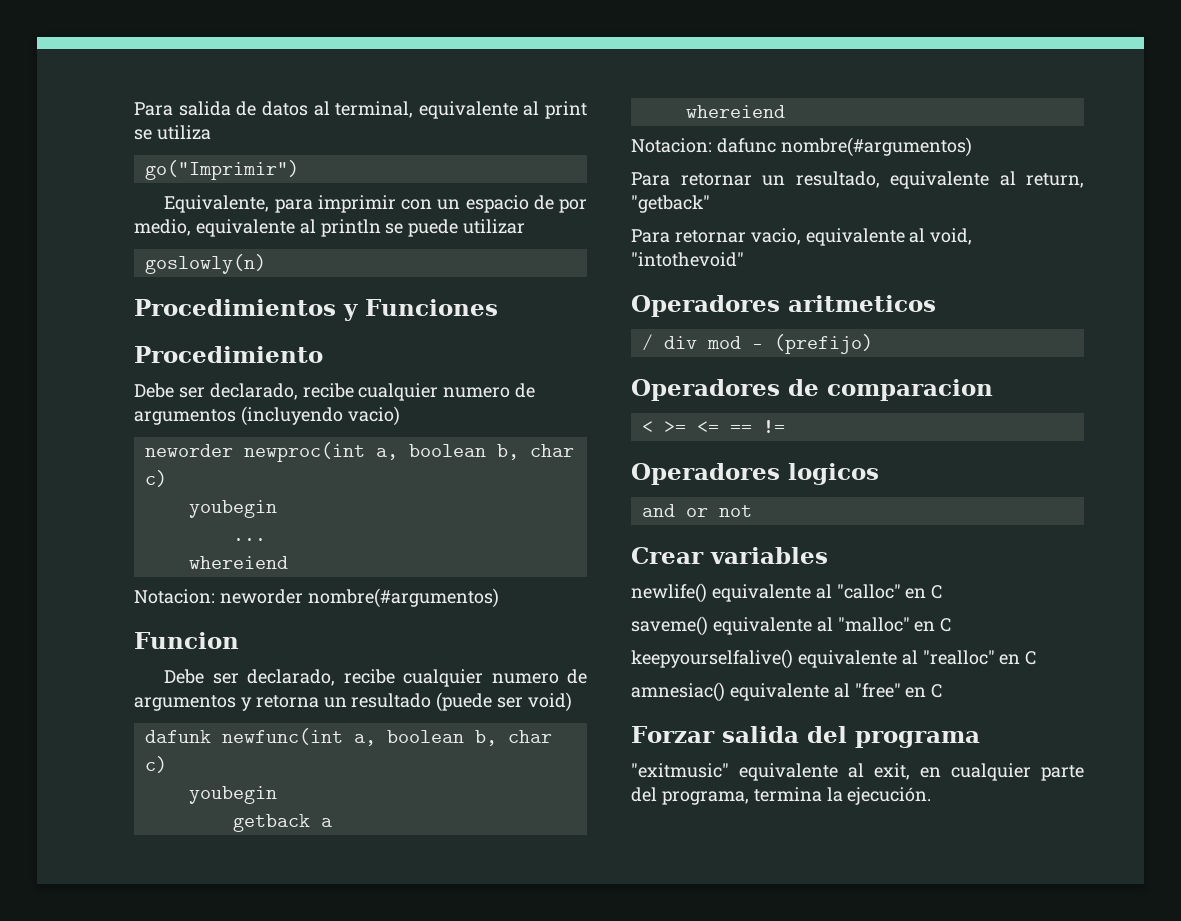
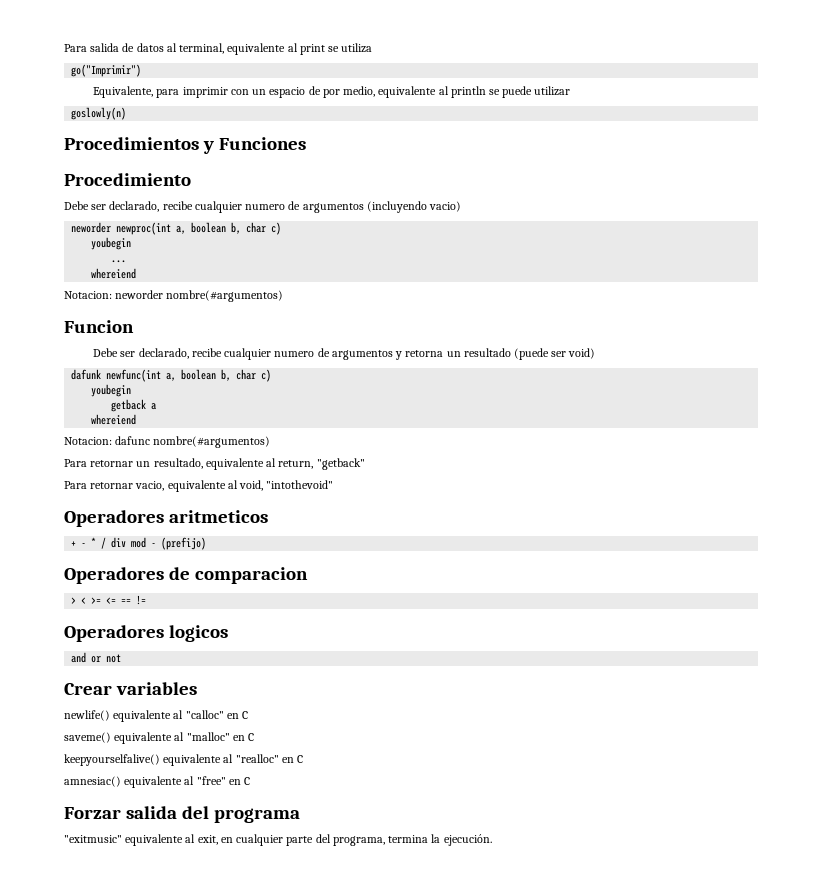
- / div mod - (prefijo)
+ + - * / div mod - (prefijo)
- < >= <= == !=
+ > < >= <= == !=

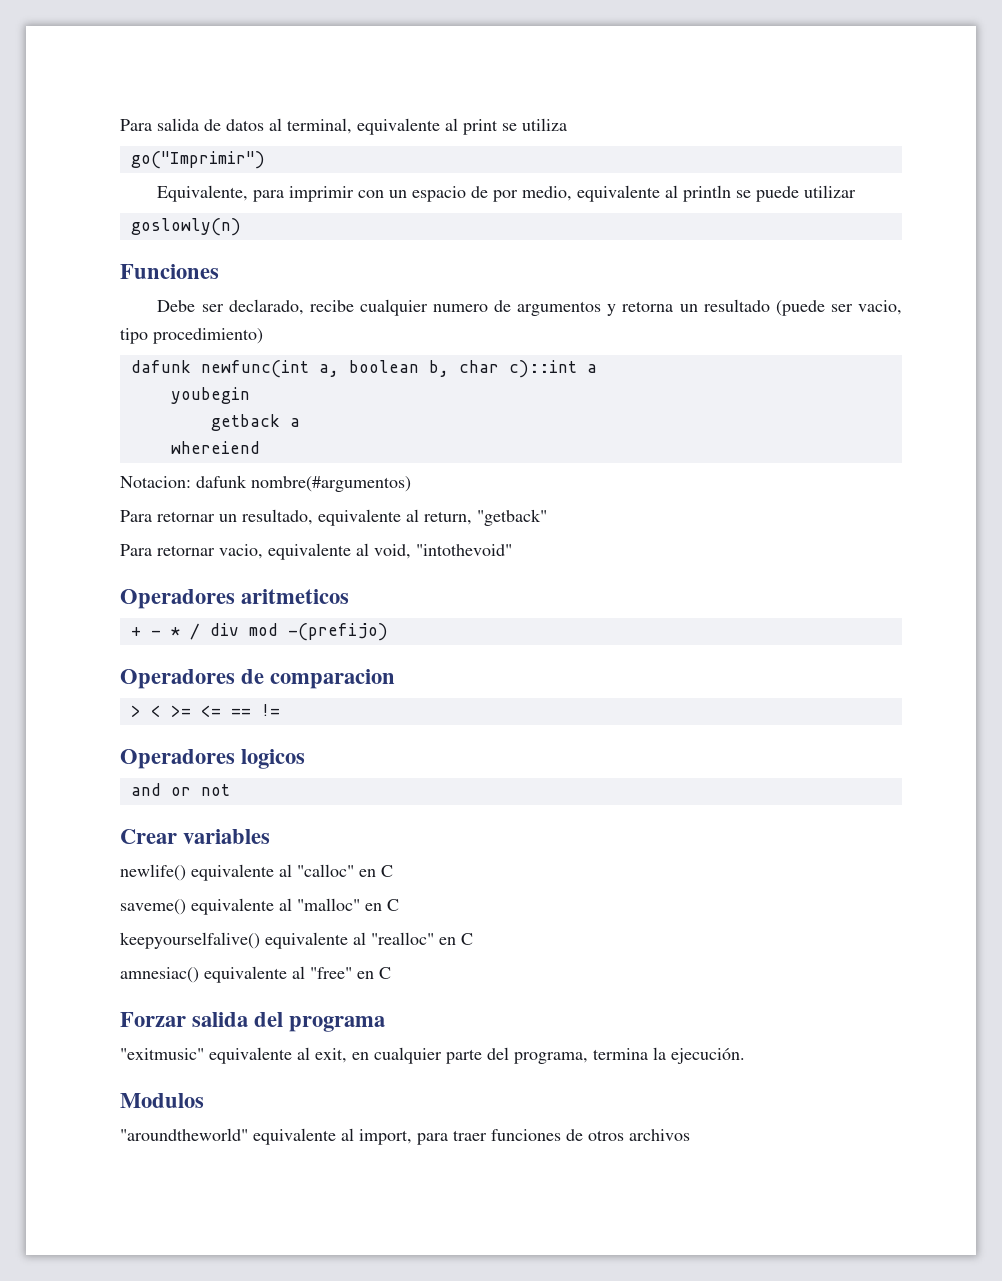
- Procedimientos y Funciones
+ Funciones
- Procedimiento
- Debe ser declarado, recibe cualquier numero de argumentos (incluyendo vacio)
- neworder newproc(int a, boolean b, char c)
- youbegin
- ...
- whereiend
- Notacion: neworder nombre(#argumentos)
- Funcion
- Debe ser declarado, recibe cualquier numero de argumentos y retorna un resultado (puede ser void)
+ Debe ser declarado, recibe cualquier numero de argumentos y retorna un resultado (puede ser vacio, tipo procedimiento)
- dafunk newfunc(int a, boolean b, char c)
+ dafunk newfunc(int a, boolean b, char c)::int a
- Notacion: dafunc nombre(#argumentos)
+ Notacion: dafunk nombre(#argumentos)
- + - * / div mod - (prefijo)
+ + - * / div mod -(prefijo)
+ Modulos
+ "aroundtheworld" equivalente al import, para traer funciones de otros archivos

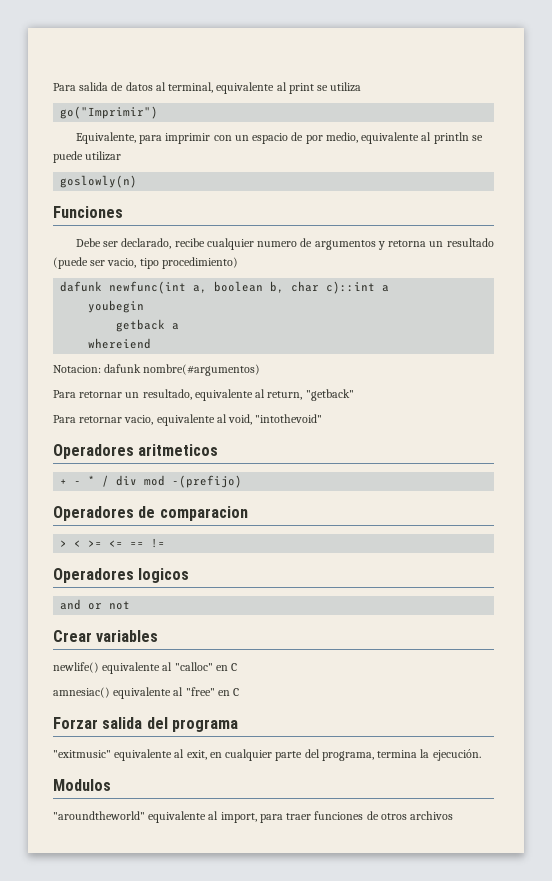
- saveme() equivalente al "malloc" en C
- keepyourselfalive() equivalente al "realloc" en C

